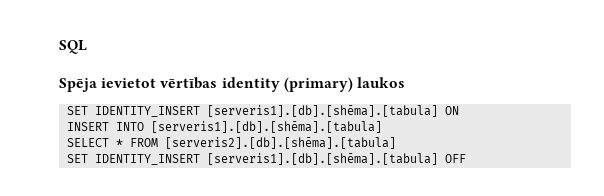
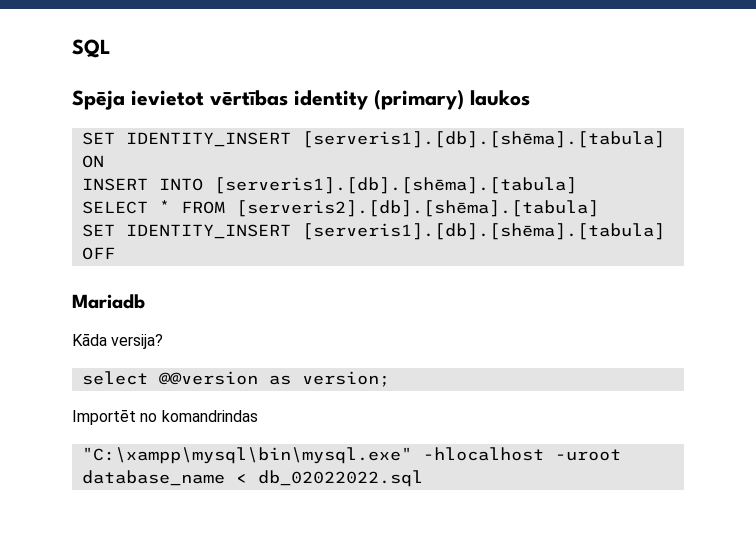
+ Mariadb
+ Kāda versija?
+ select @@version as version;
+ Importēt no komandrindas
+ "C:\xampp\mysql\bin\mysql.exe" -hlocalhost -uroot database_name < db_02022022.sql

